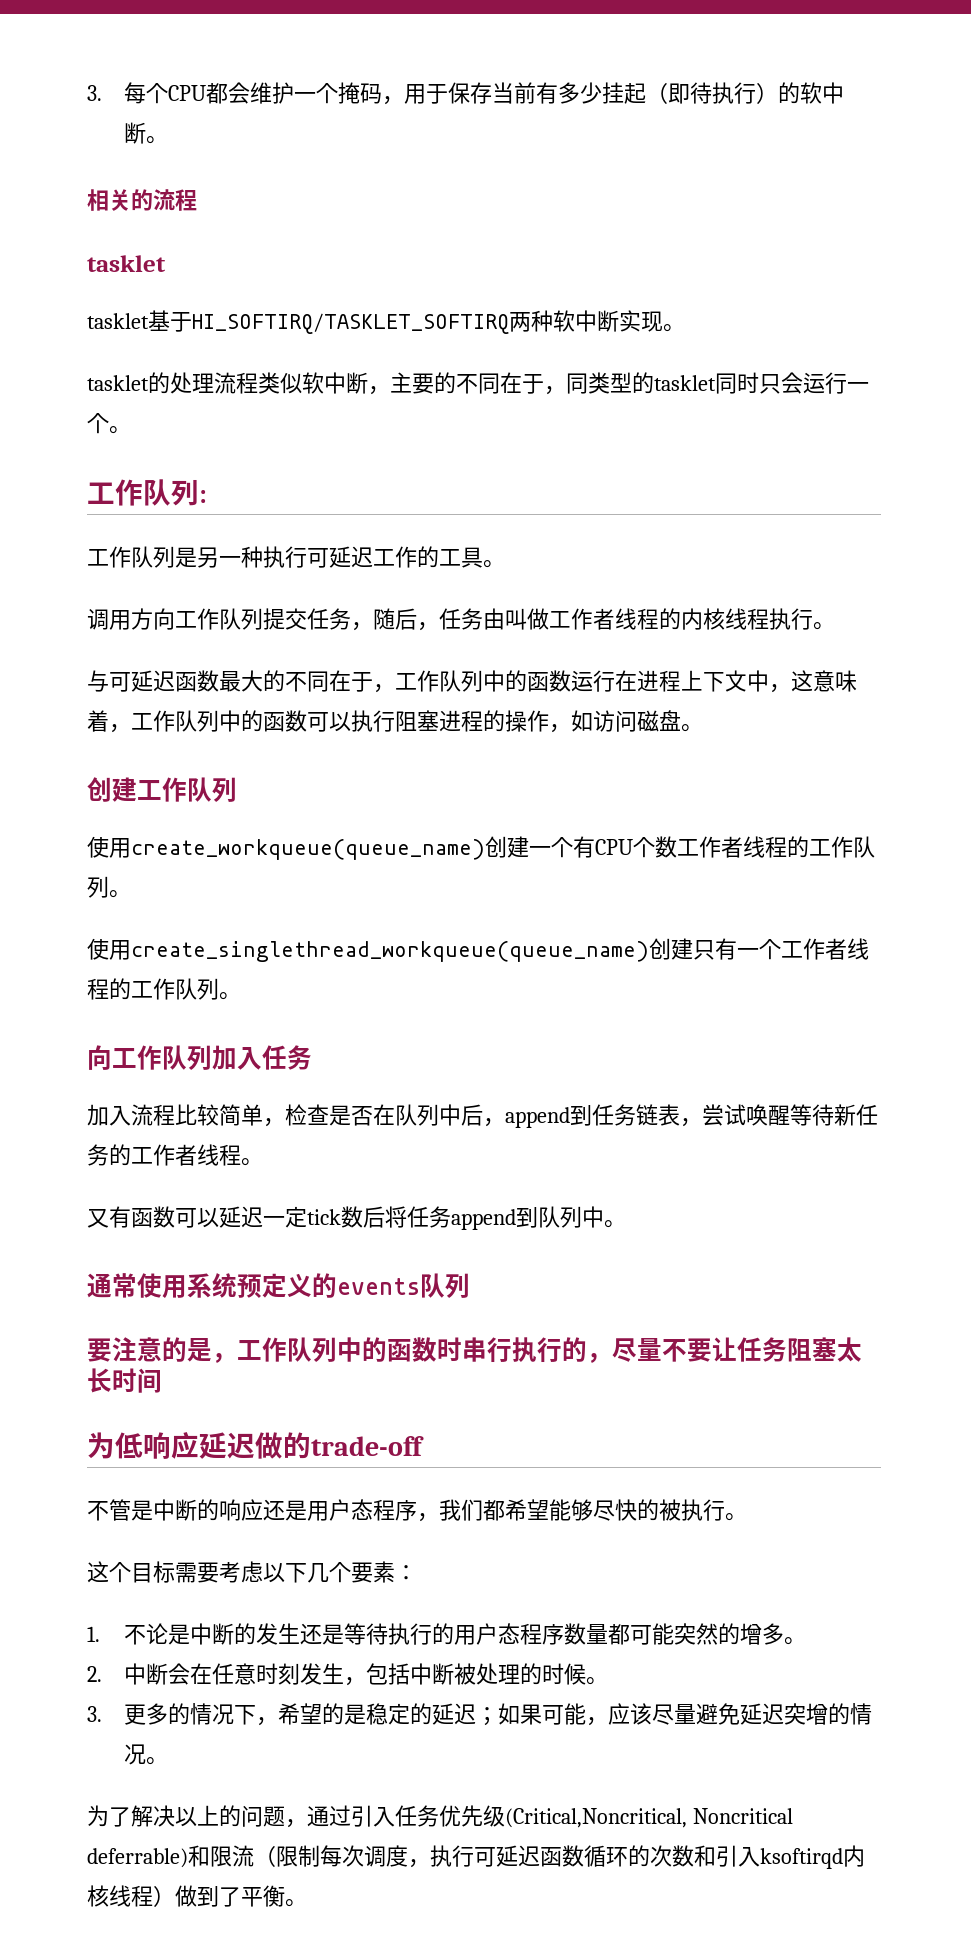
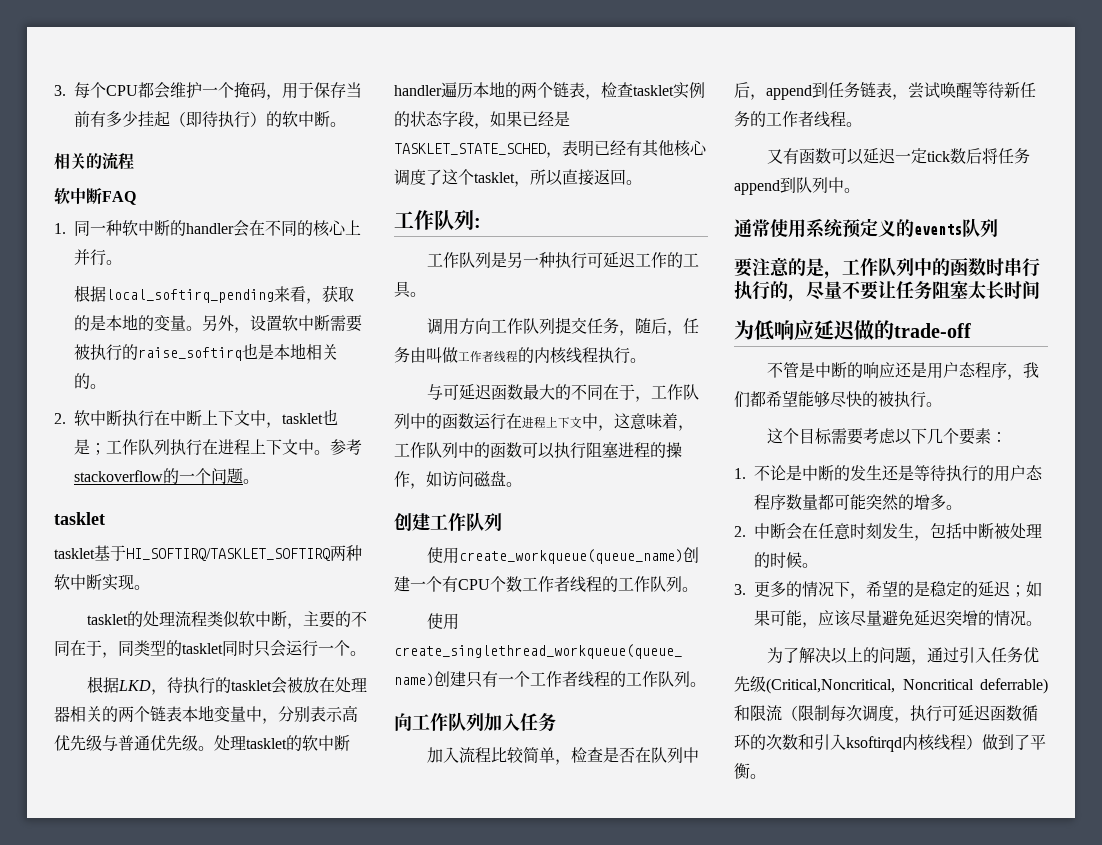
+ 软中断FAQ
+ 1.同一种软中断的handler会在不同的核心上并行。
+ 根据local_softirq_pending来看，获取的是本地的变量。另外，设置软中断需要被执行的raise_softirq也是本地相关的。
+ 2.软中断执行在中断上下文中，tasklet也是；工作队列执行在进程上下文中。参考stackoverflow的一个问题。
+ 根据LKD，待执行的tasklet会被放在处理器相关的两个链表本地变量中，分别表示高优先级与普通优先级。处理tasklet的软中断handler遍历本地的两个链表，检查tasklet实例的状态字段，如果已经是TASKLET_STATE_SCHED，表明已经有其他核心调度了这个tasklet，所以直接返回。

